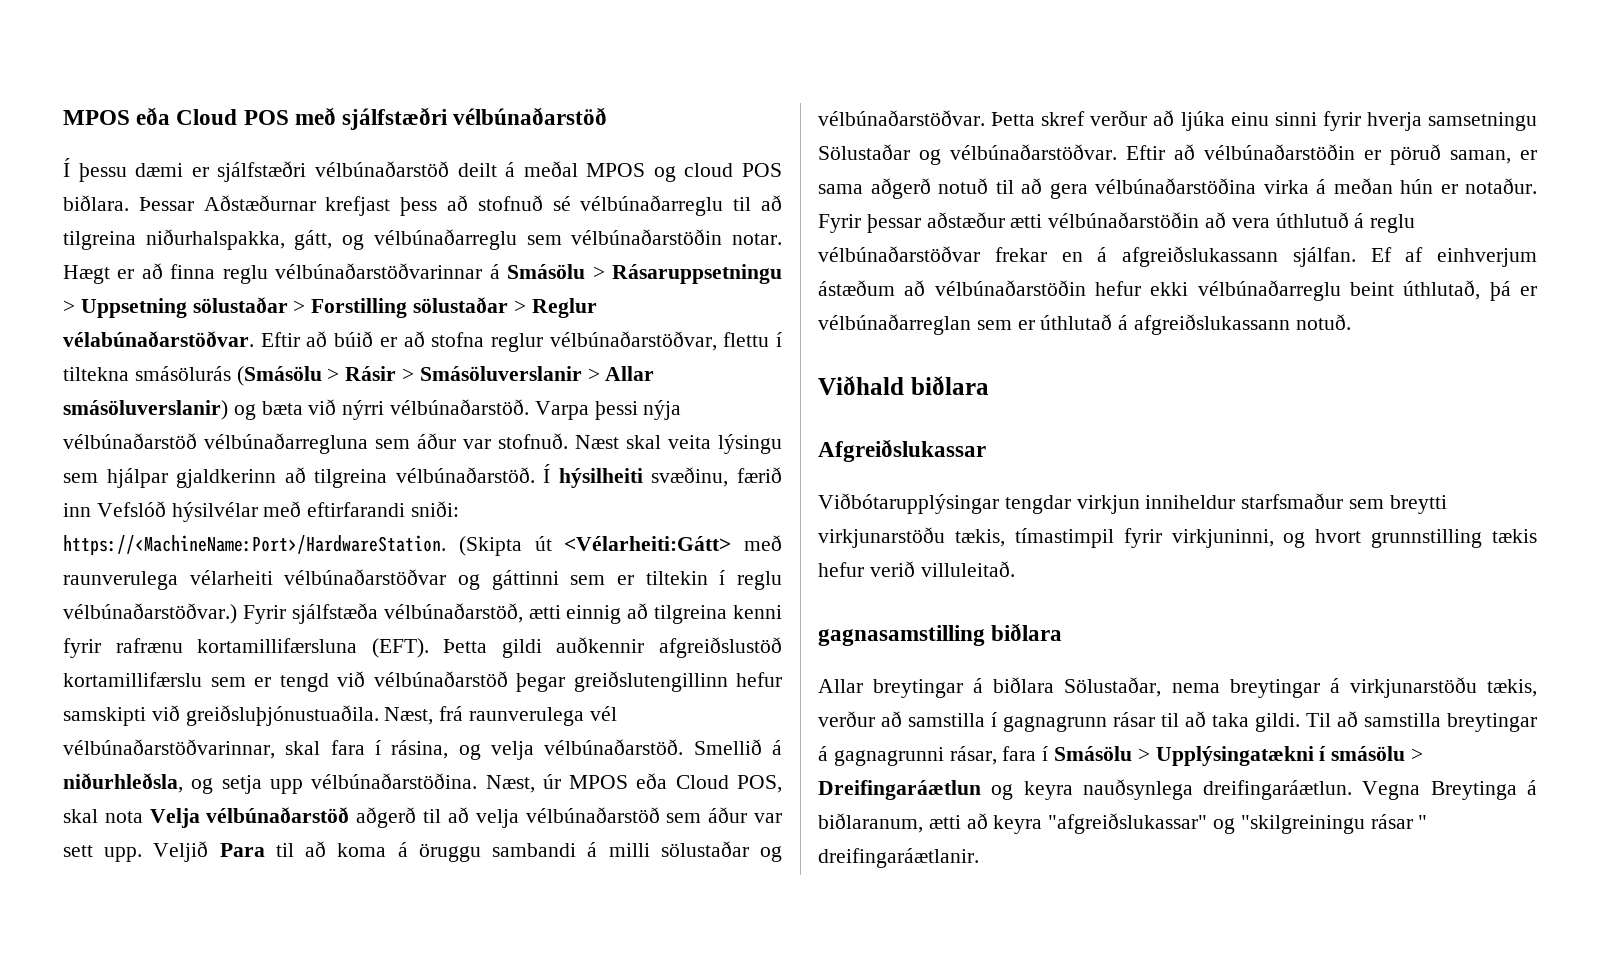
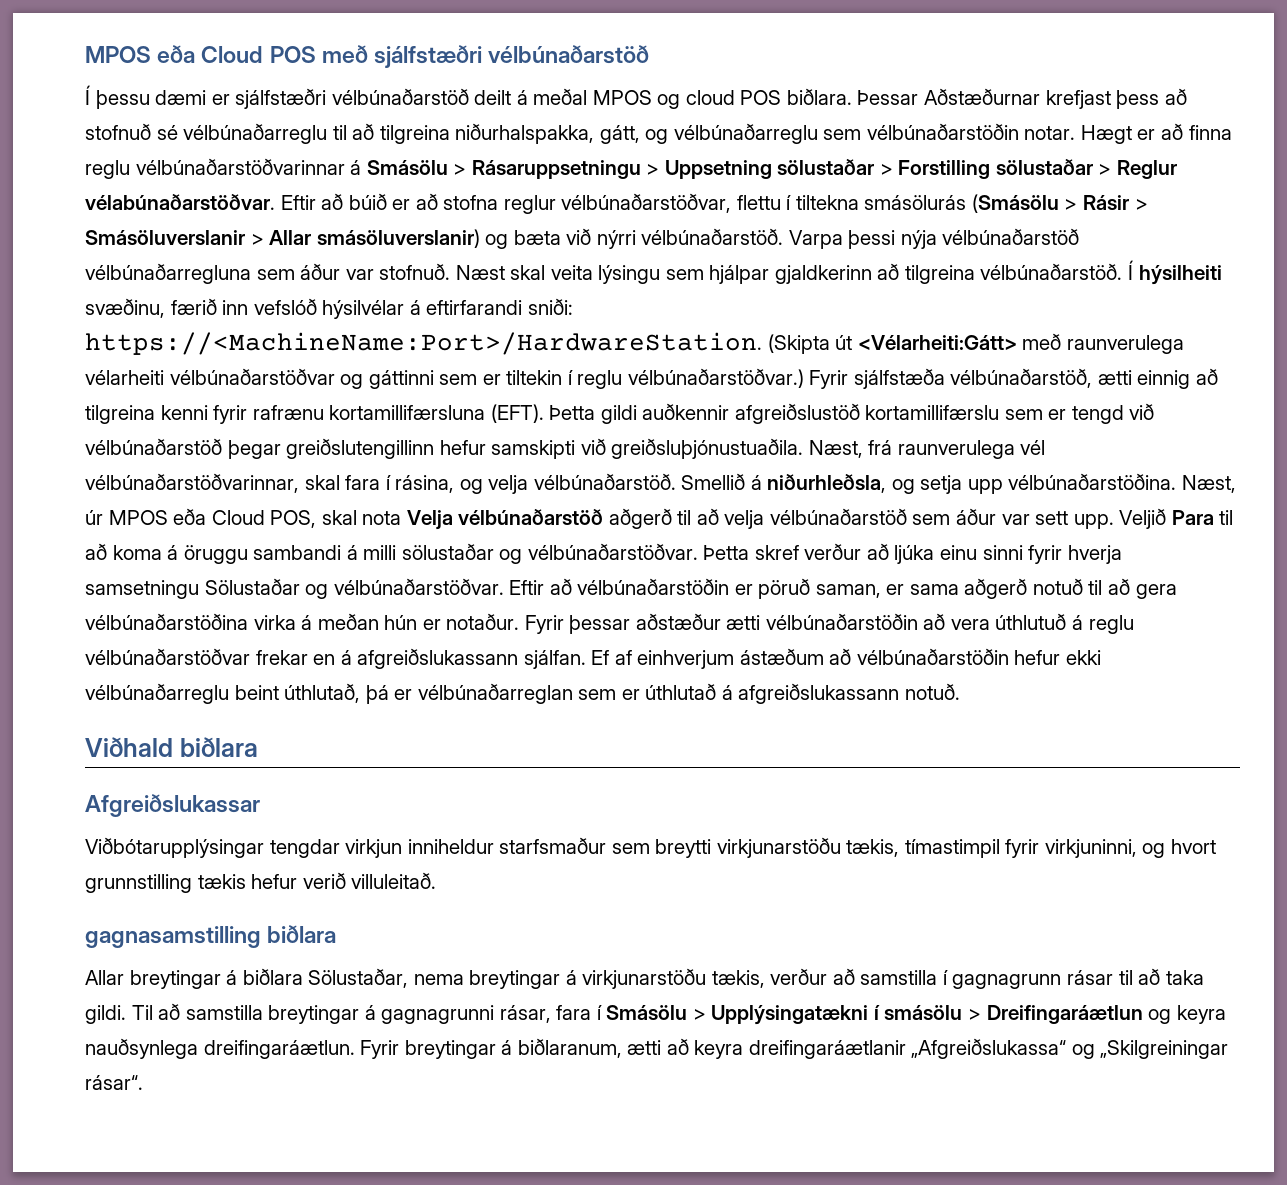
- Í hýsilheiti svæðinu, færið inn Vefslóð hýsilvélar með eftirfarandi sniði: https://<MachineName:Port>/HardwareStation.
+ Í hýsilheiti svæðinu, færið inn vefslóð hýsilvélar á eftirfarandi sniði: https://<MachineName:Port>/HardwareStation.
- Vegna Breytinga á biðlaranum, ætti að keyra "afgreiðslukassar" og "skilgreiningu rásar " dreifingaráætlanir.
+ Fyrir breytingar á biðlaranum, ætti að keyra dreifingaráætlanir „Afgreiðslukassa“ og „Skilgreiningar rásar“.

